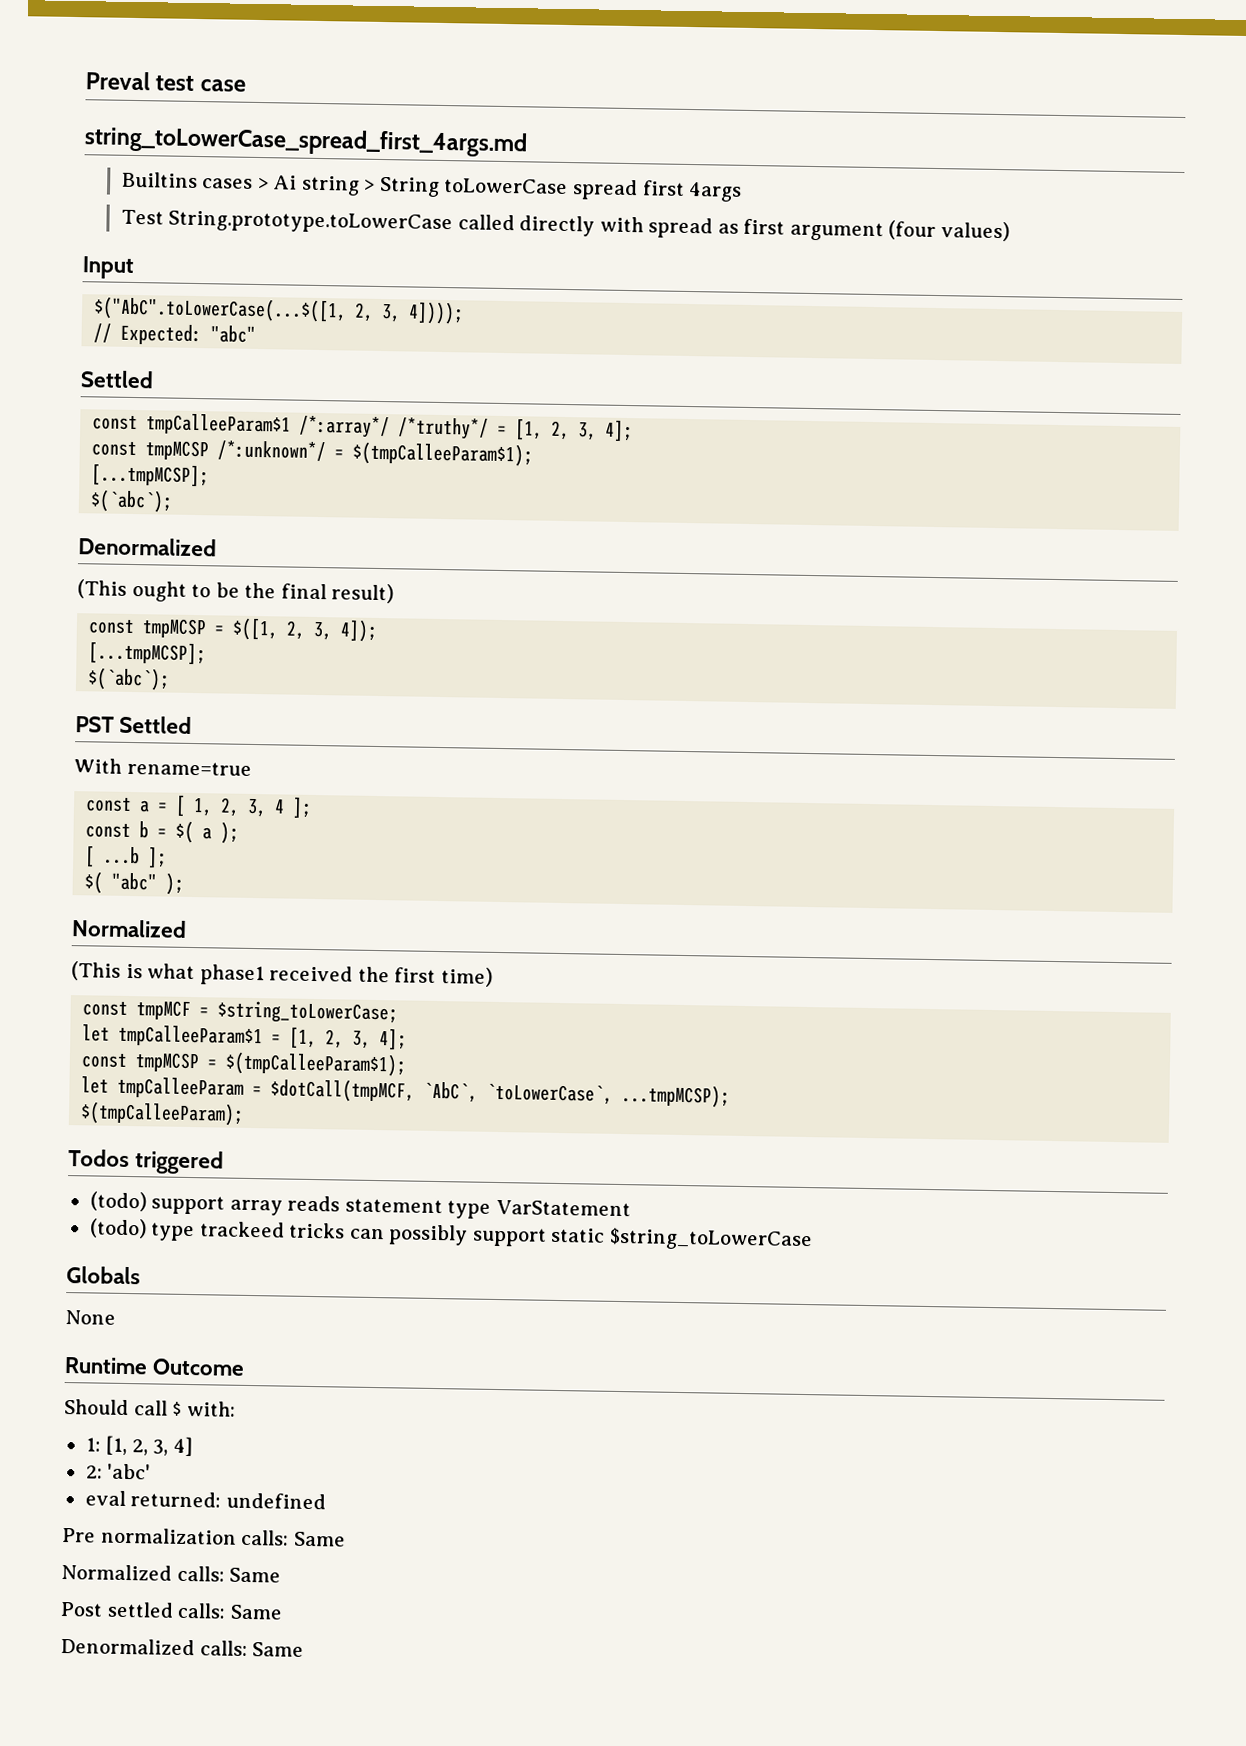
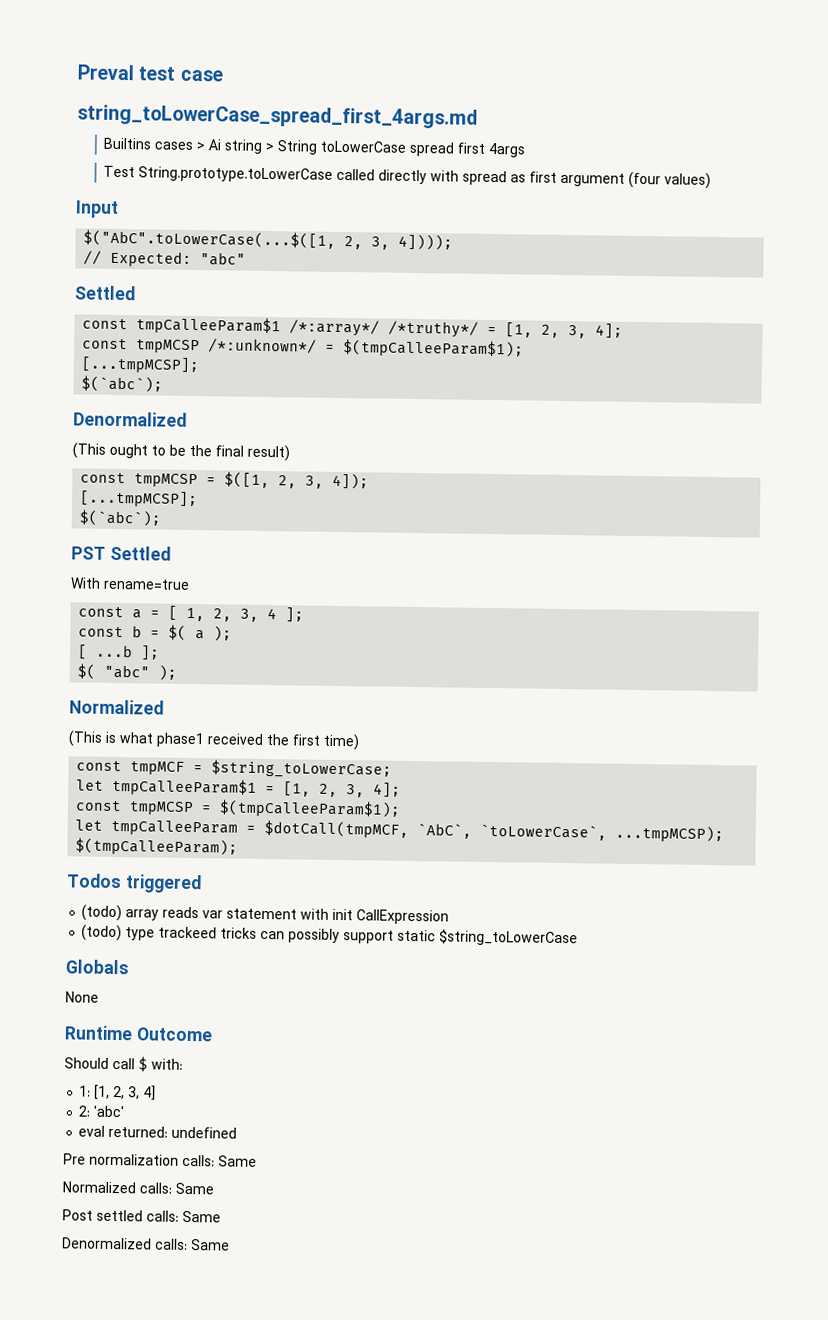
- (todo) support array reads statement type VarStatement
+ (todo) array reads var statement with init CallExpression

